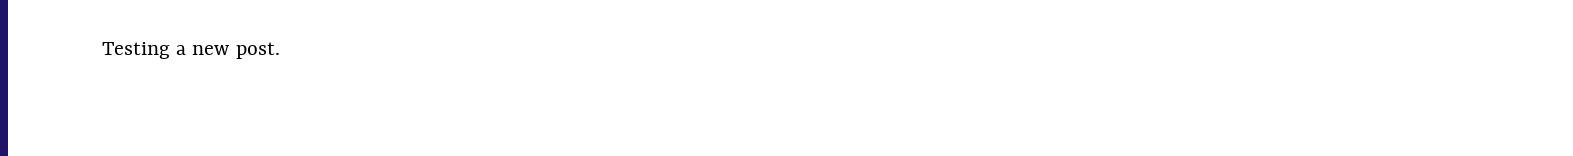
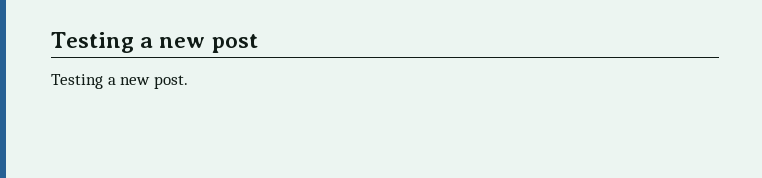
+ Testing a new post

